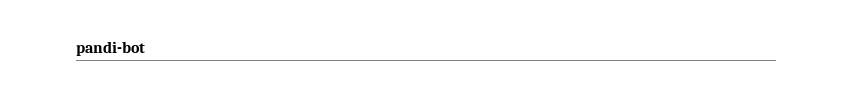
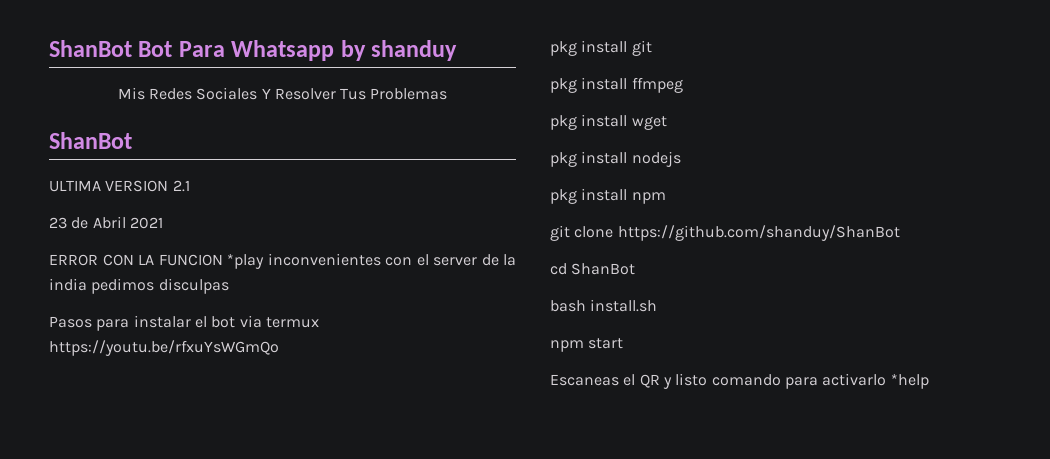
- pandi-bot
+ ShanBot Bot Para Whatsapp by shanduy
+ Mis Redes Sociales Y Resolver Tus Problemas
+ ShanBot
+ ULTIMA VERSION 2.1
+ 23 de Abril 2021
+ ERROR CON LA FUNCION *play inconvenientes con el server de la india pedimos disculpas
+ Pasos para instalar el bot via termux https://youtu.be/rfxuYsWGmQo
+ pkg install git
+ pkg install ffmpeg
+ pkg install wget
+ pkg install nodejs
+ pkg install npm
+ git clone https://github.com/shanduy/ShanBot
+ cd ShanBot
+ bash install.sh
+ npm start
+ Escaneas el QR y listo comando para activarlo *help

